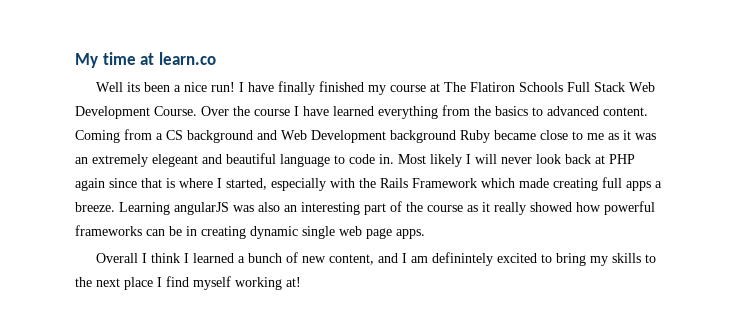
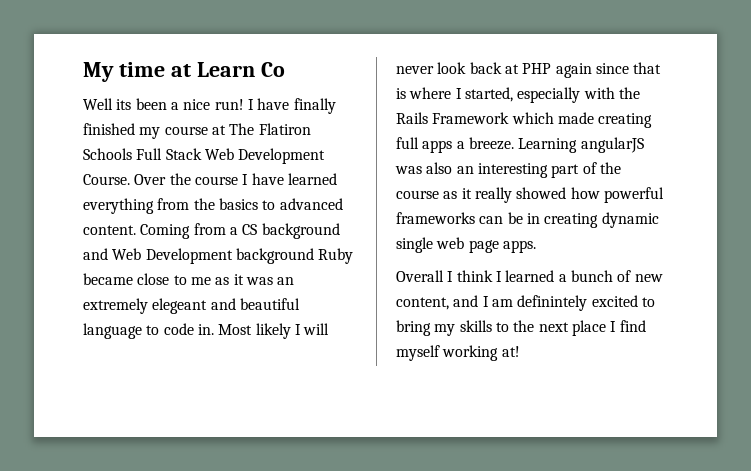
- My time at learn.co
+ My time at Learn Co

